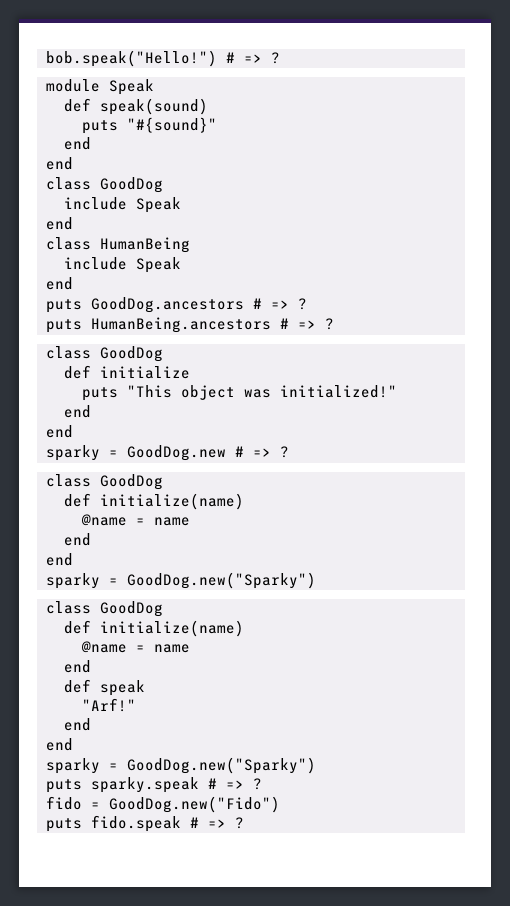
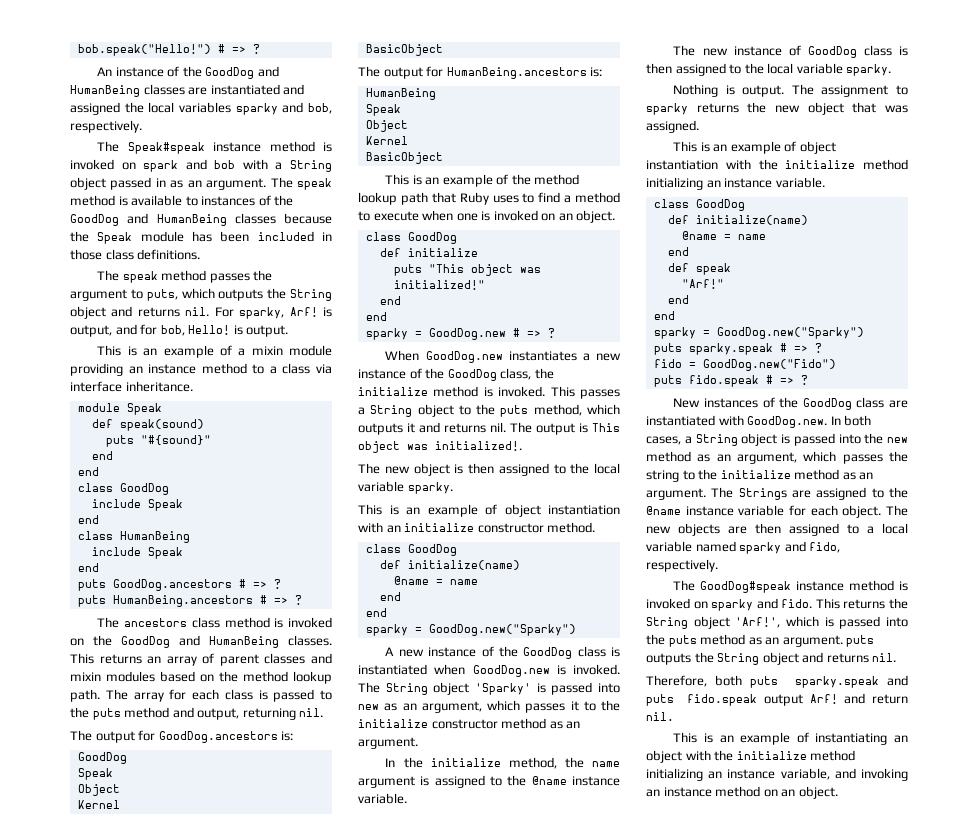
+ An instance of the GoodDog and HumanBeing classes are instantiated and assigned the local variables sparky and bob, respectively.
+ The Speak#speak instance method is invoked on spark and bob with a String object passed in as an argument. The speak method is available to instances of the GoodDog and HumanBeing classes because the Speak module has been included in those class definitions.
+ The speak method passes the argument to puts, which outputs the String object and returns nil. For sparky, Arf! is output, and for bob, Hello! is output.
+ This is an example of a mixin module providing an instance method to a class via interface inheritance.
+ The ancestors class method is invoked on the GoodDog and HumanBeing classes. This returns an array of parent classes and mixin modules based on the method lookup path. The array for each class is passed to the puts method and output, returning nil.
+ The output for GoodDog.ancestors is:
+ GoodDog
+ Speak
+ Object
+ Kernel
+ BasicObject
+ The output for HumanBeing.ancestors is:
+ HumanBeing
+ Speak
+ Object
+ Kernel
+ BasicObject
+ This is an example of the method lookup path that Ruby uses to find a method to execute when one is invoked on an object.
+ When GoodDog.new instantiates a new instance of the GoodDog class, the initialize method is invoked. This passes a String object to the puts method, which outputs it and returns nil. The output is This object was initialized!.
+ The new object is then assigned to the local variable sparky.
+ This is an example of object instantiation with an initialize constructor method.
+ A new instance of the GoodDog class is instantiated when GoodDog.new is invoked. The String object 'Sparky' is passed into new as an argument, which passes it to the initialize constructor method as an argument.
+ In the initialize method, the name argument is assigned to the @name instance variable.
+ The new instance of GoodDog class is then assigned to the local variable sparky.
+ Nothing is output. The assignment to sparky returns the new object that was assigned.
+ This is an example of object instantiation with the initialize method initializing an instance variable.
+ New instances of the GoodDog class are instantiated with GoodDog.new. In both cases, a String object is passed into the new method as an argument, which passes the string to the initialize method as an argument. The Strings are assigned to the @name instance variable for each object. The new objects are then assigned to a local variable named sparky and fido, respectively.
+ The GoodDog#speak instance method is invoked on sparky and fido. This returns the String object 'Arf!', which is passed into the puts method as an argument. puts outputs the String object and returns nil.
+ Therefore, both puts sparky.speak and puts fido.speak output Arf! and return nil.
+ This is an example of instantiating an object with the initialize method initializing an instance variable, and invoking an instance method on an object.

